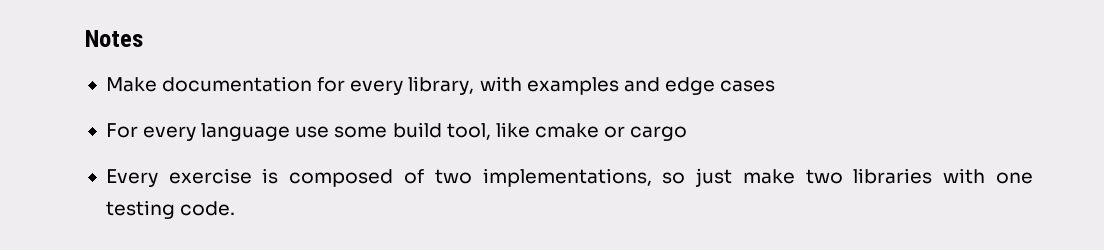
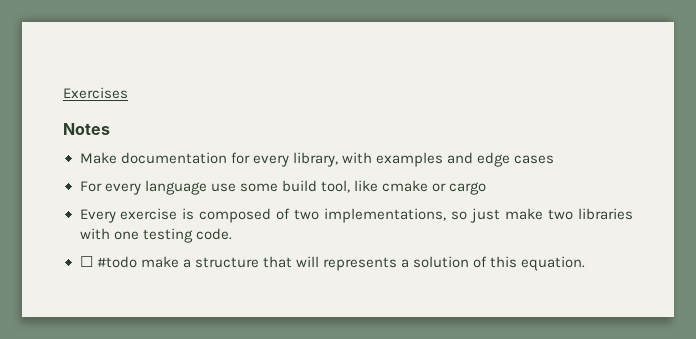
+ Exercises
+ ☐ #todo make a structure that will represents a solution of this equation.

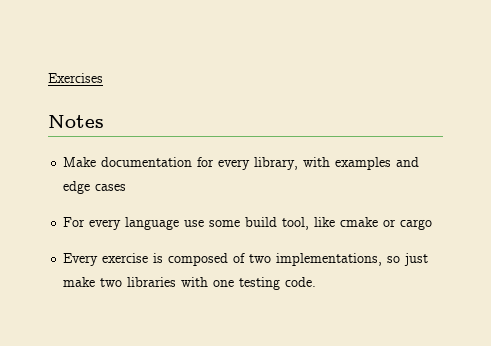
- ☐ #todo make a structure that will represents a solution of this equation.

